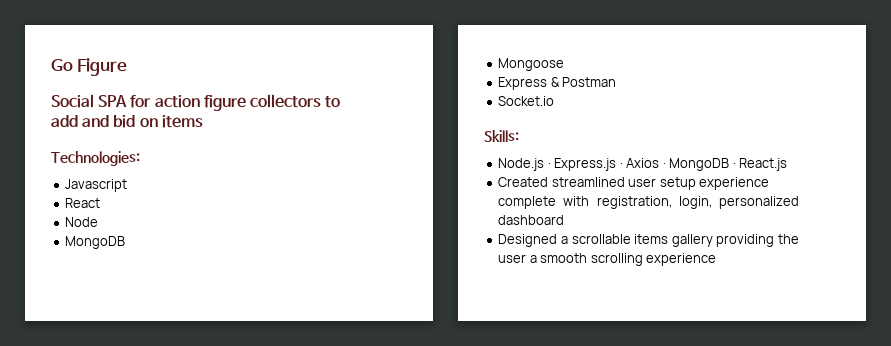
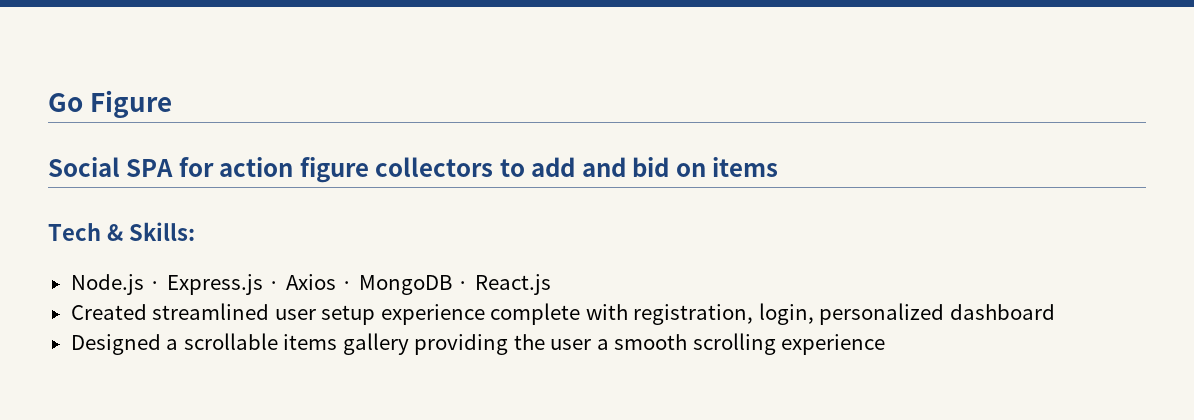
- Technologies:
- Javascript
- React
- Node
- MongoDB
- Mongoose
- Express & Postman
- Socket.io
- Skills:
+ Tech & Skills:

